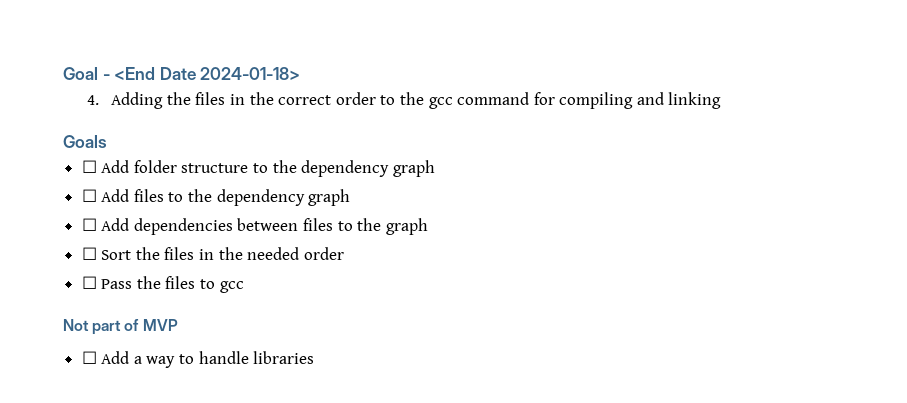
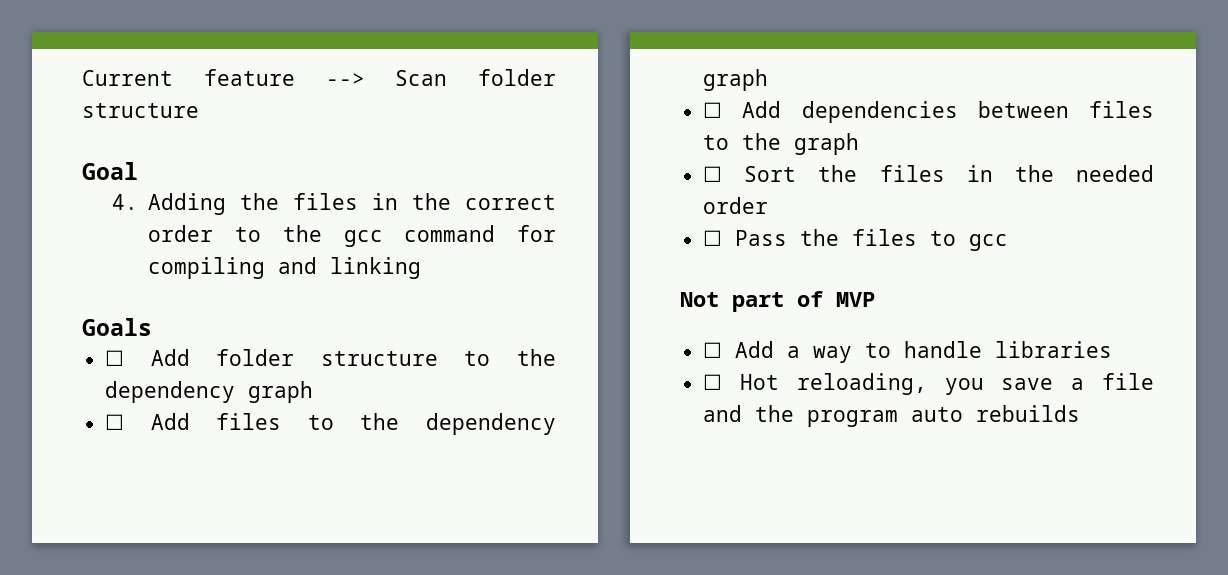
- Goal - <End Date 2024-01-18>
+ Current feature --> Scan folder structure
+ Goal
+ ☐ Hot reloading, you save a file and the program auto rebuilds

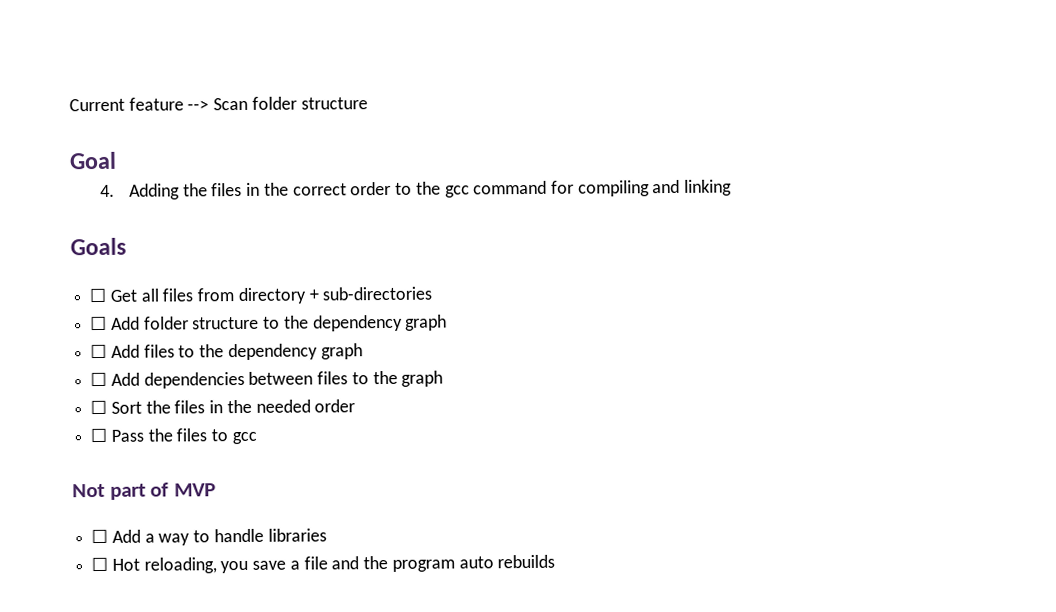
+ ☐ Get all files from directory + sub-directories

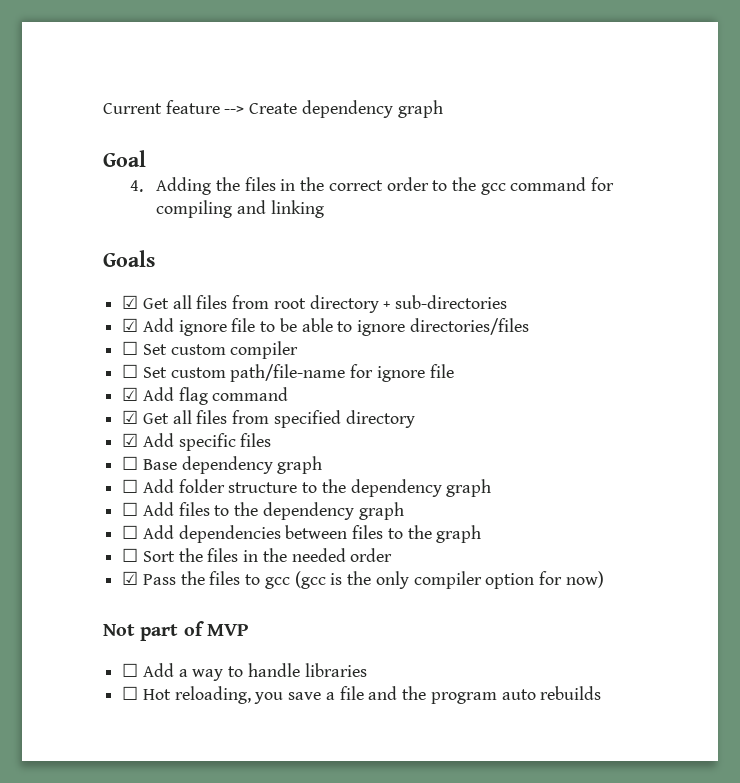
- Current feature --> Scan folder structure
+ Current feature --> Create dependency graph
- ☐ Get all files from directory + sub-directories
+ ☑ Get all files from root directory + sub-directories
+ ☑ Add ignore file to be able to ignore directories/files
+ ☐ Set custom compiler
+ ☐ Set custom path/file-name for ignore file
+ ☑ Add flag command
+ ☑ Get all files from specified directory
+ ☑ Add specific files
+ ☐ Base dependency graph
- ☐ Pass the files to gcc
+ ☑ Pass the files to gcc (gcc is the only compiler option for now)

